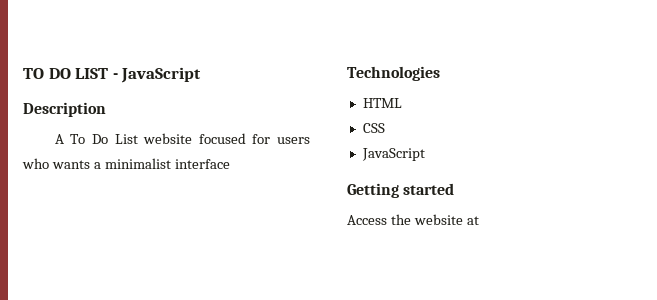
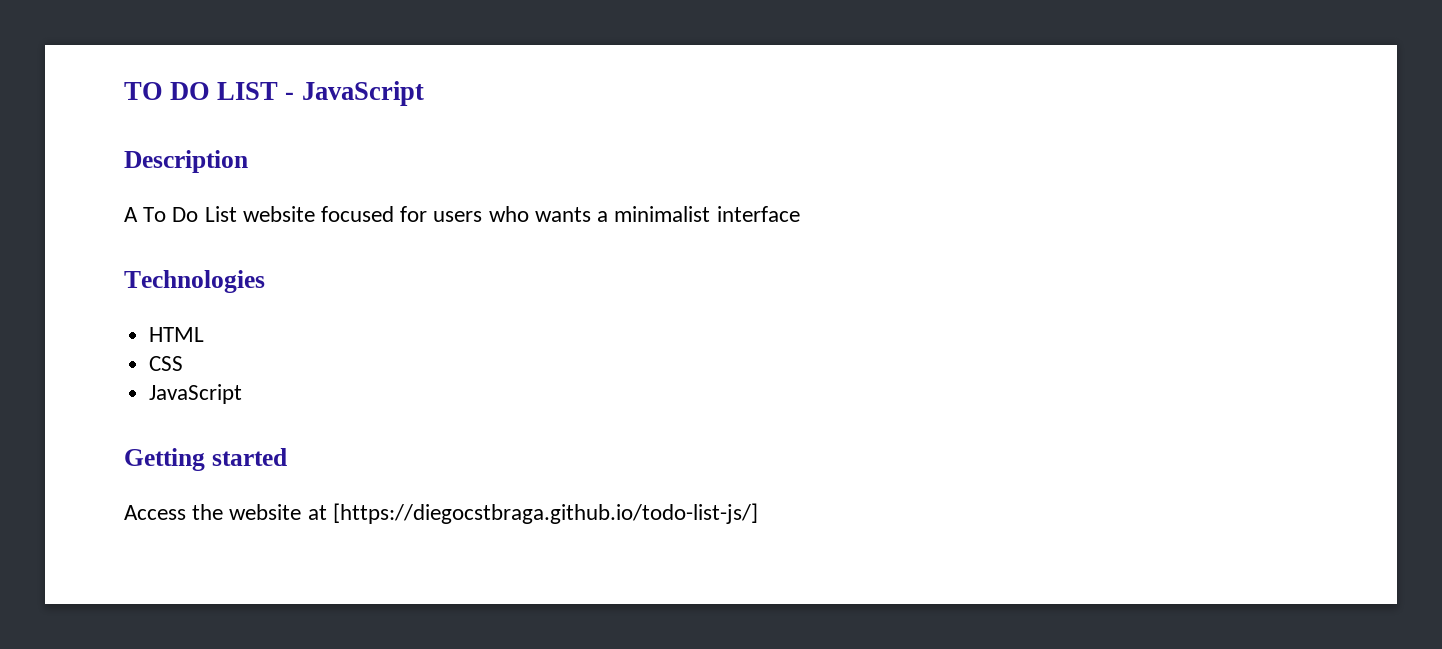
- Access the website at
+ Access the website at [https://diegocstbraga.github.io/todo-list-js/]

